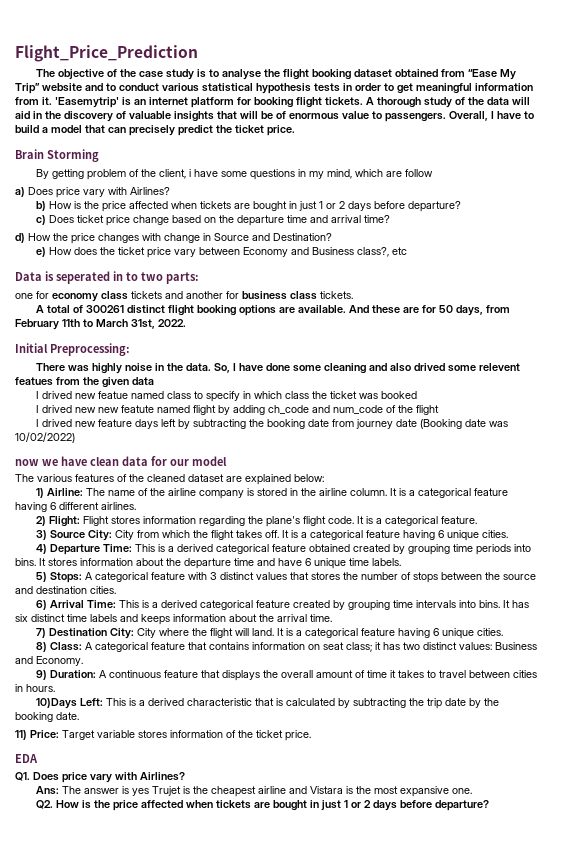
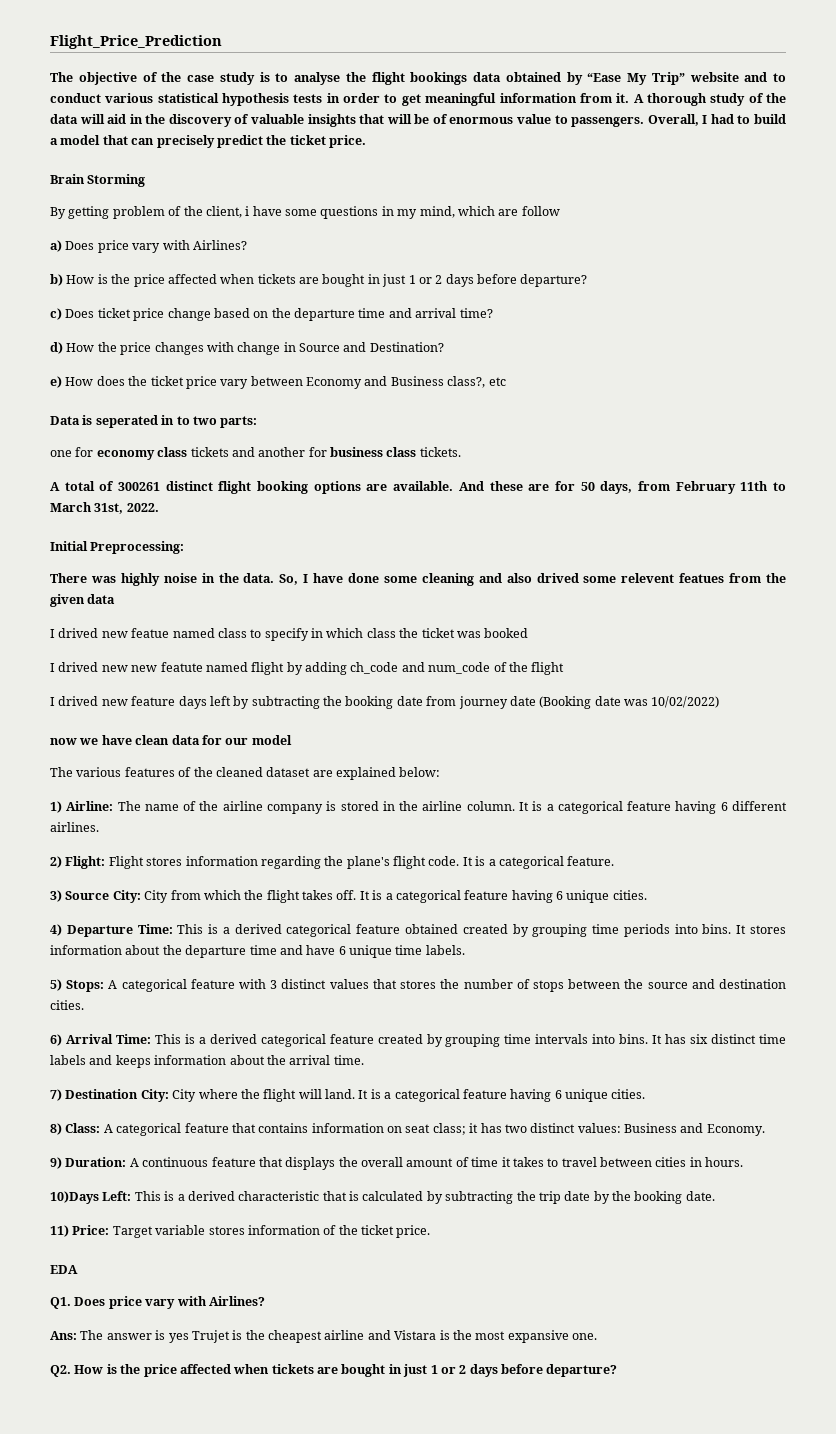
- The objective of the case study is to analyse the flight booking dataset obtained from “Ease My Trip” website and to conduct various statistical hypothesis tests in order to get meaningful information from it.
+ The objective of the case study is to analyse the flight bookings data obtained by “Ease My Trip” website and to conduct various statistical hypothesis tests in order to get meaningful information from it.
- 'Easemytrip' is an internet platform for booking flight tickets.
- Overall, I have to build a model that can precisely predict the ticket price.
+ Overall, I had to build a model that can precisely predict the ticket price.

